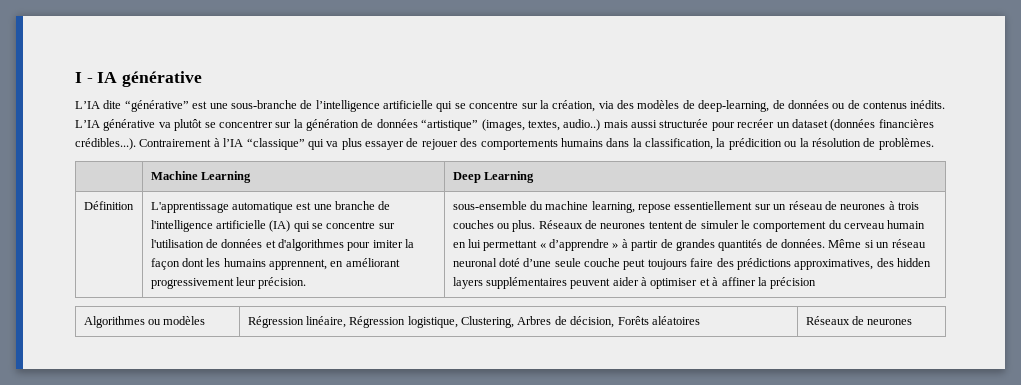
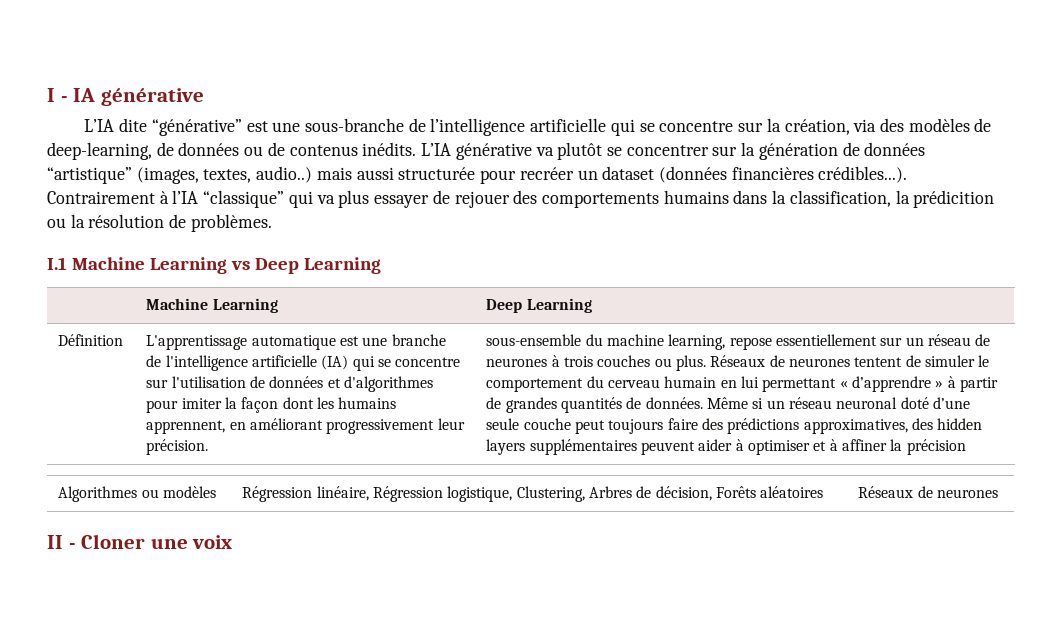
+ I.1 Machine Learning vs Deep Learning
+ II - Cloner une voix

